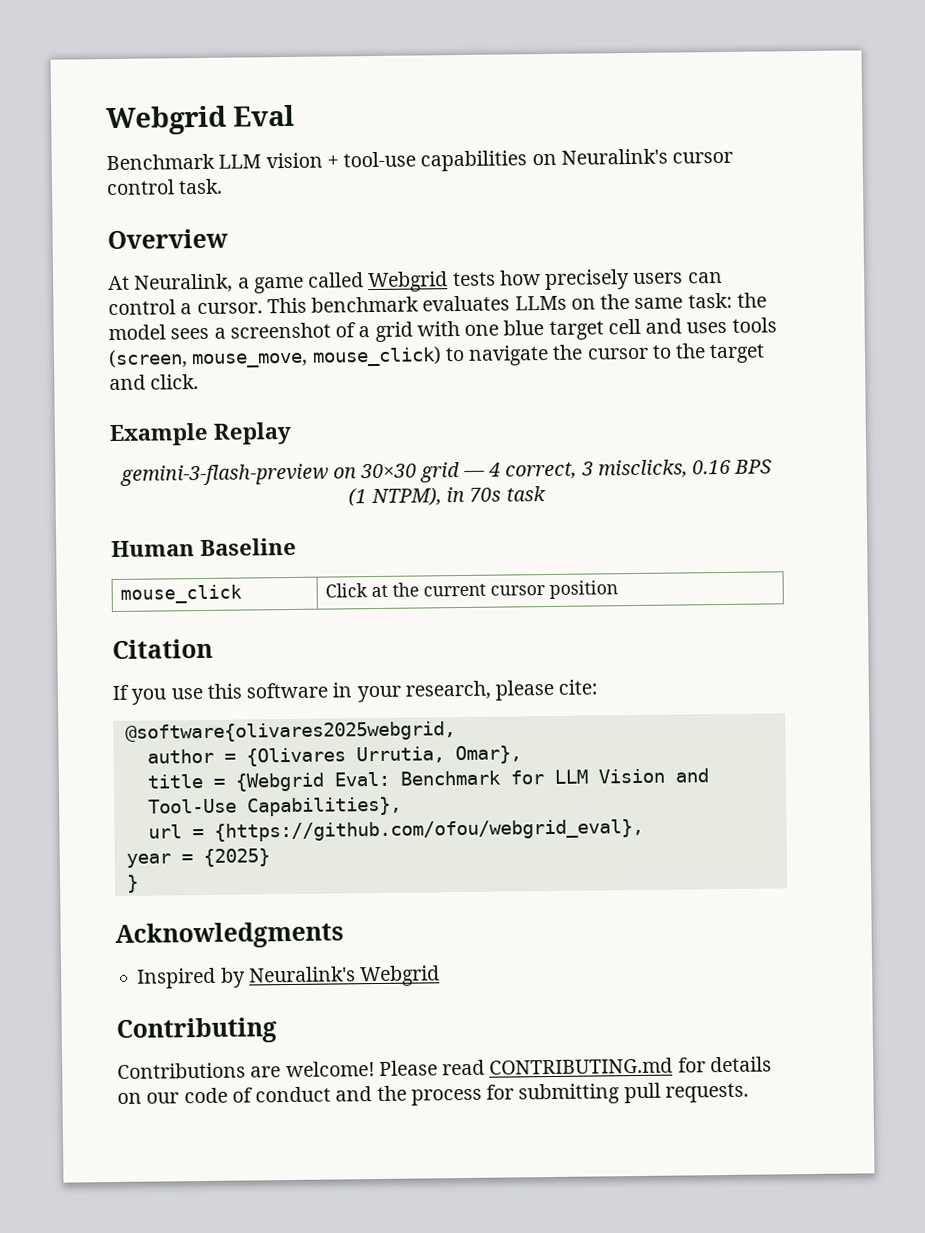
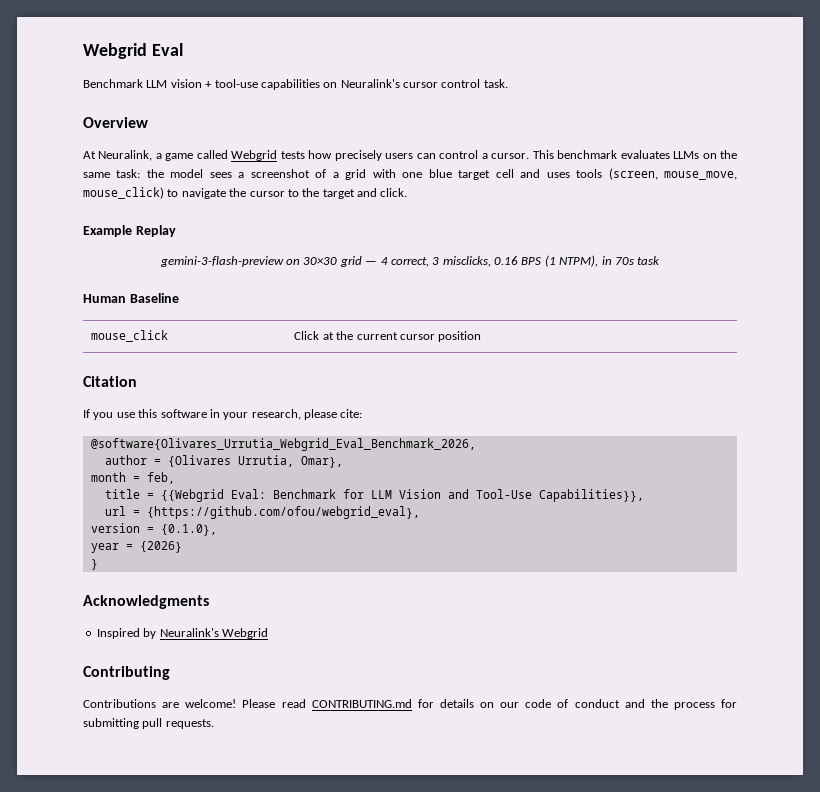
- @software{olivares2025webgrid,
+ @software{Olivares_Urrutia_Webgrid_Eval_Benchmark_2026,
+ month = feb,
- title = {Webgrid Eval: Benchmark for LLM Vision and Tool-Use Capabilities},
+ title = {{Webgrid Eval: Benchmark for LLM Vision and Tool-Use Capabilities}},
+ version = {0.1.0},
- year = {2025}
+ year = {2026}

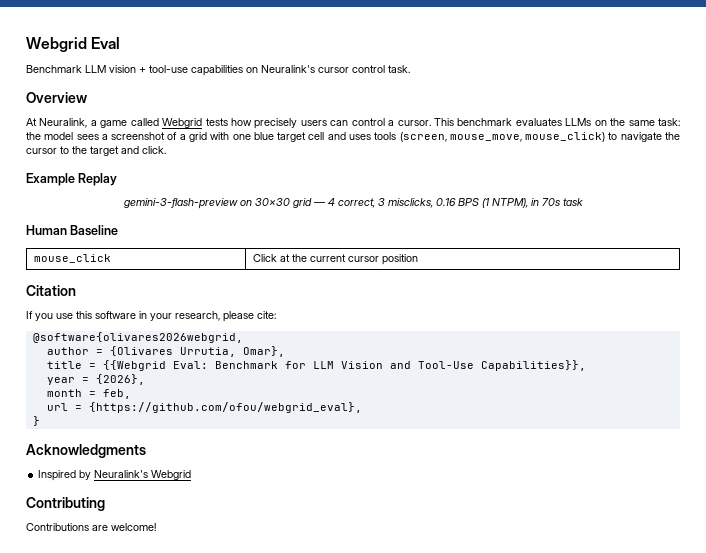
- @software{Olivares_Urrutia_Webgrid_Eval_Benchmark_2026,
+ @software{olivares2026webgrid,
- month = feb,
+ year = {2026},
+ month = feb,
  url = {https://github.com/ofou/webgrid_eval},
- version = {0.1.0},
- year = {2026}
- Please read CONTRIBUTING.md for details on our code of conduct and the process for submitting pull requests.

